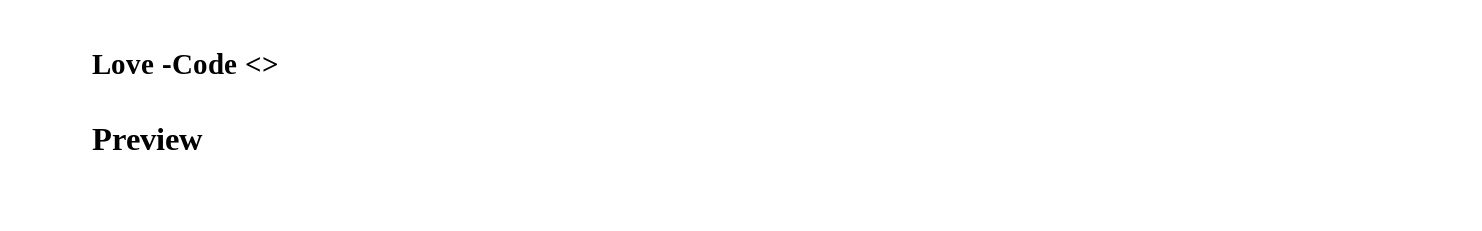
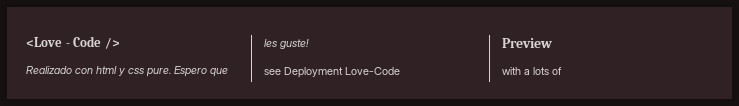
- Love -Code <>
+ <Love - Code />
+ Realizado con html y css pure. Espero que les guste!
+ see Deployment Love-Code
  Preview
+ with a lots of

